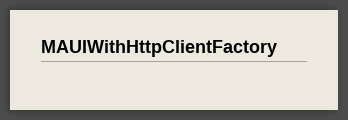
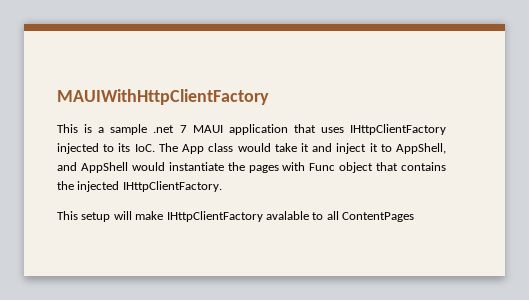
+ This is a sample .net 7 MAUI application that uses IHttpClientFactory injected to its IoC. The App class would take it and inject it to AppShell, and AppShell would instantiate the pages with Func object that contains the injected IHttpClientFactory.
+ This setup will make IHttpClientFactory avalable to all ContentPages

